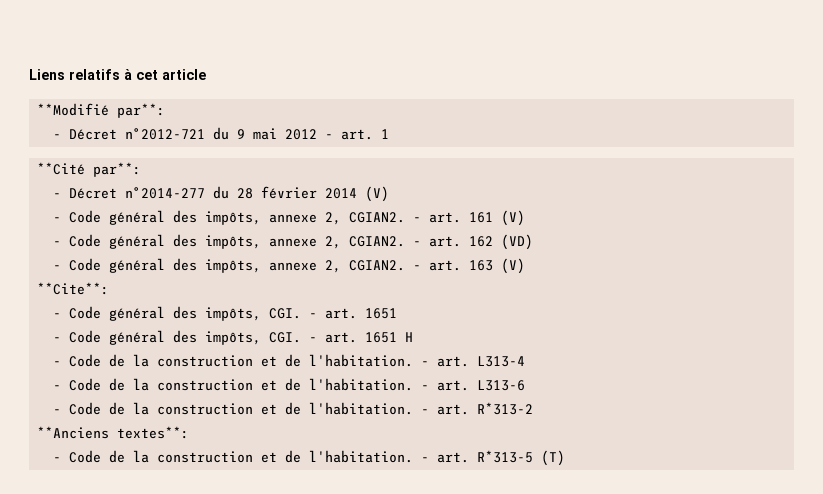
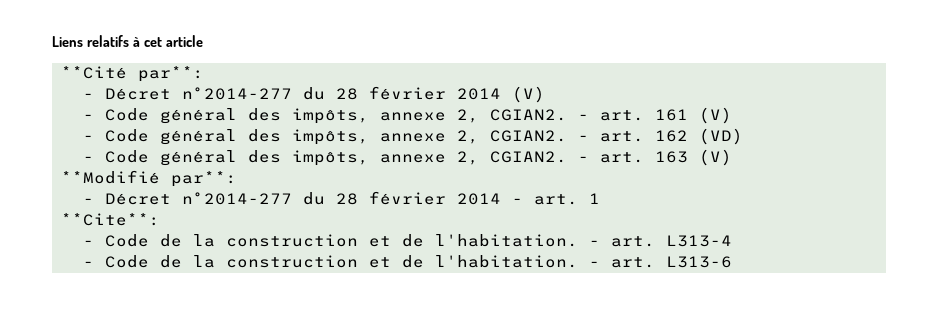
- **Modifié par**:
- - Décret n°2012-721 du 9 mai 2012 - art. 1
+ **Modifié par**:
+ - Décret n°2014-277 du 28 février 2014 - art. 1
  **Cite**:
- - Code général des impôts, CGI. - art. 1651
- - Code général des impôts, CGI. - art. 1651 H
- - Code de la construction et de l'habitation. - art. R*313-2
- **Anciens textes**:
- - Code de la construction et de l'habitation. - art. R*313-5 (T)

